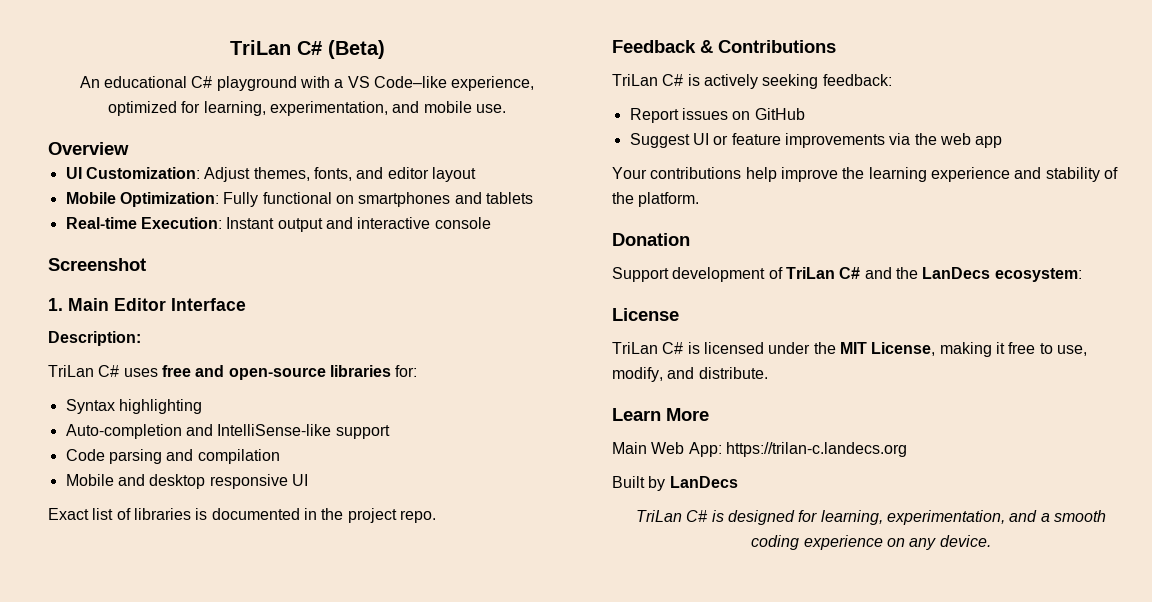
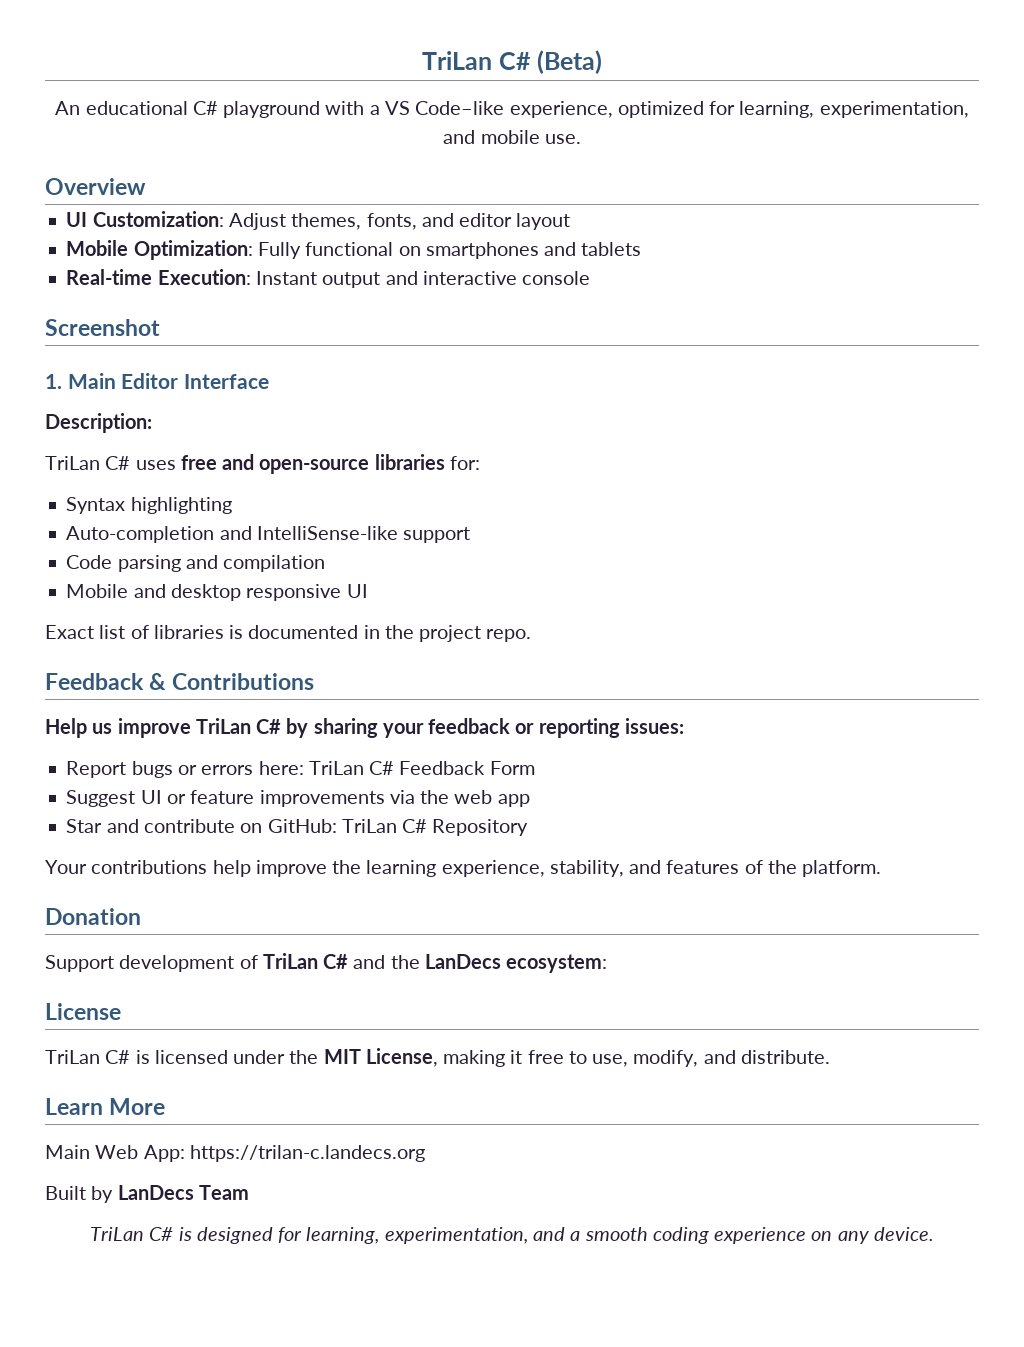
- TriLan C# is actively seeking feedback:
- Report issues on GitHub
+ Help us improve TriLan C# by sharing your feedback or reporting issues:
+ Report bugs or errors here: TriLan C# Feedback Form
+ Star and contribute on GitHub: TriLan C# Repository
- Your contributions help improve the learning experience and stability of the platform.
+ Your contributions help improve the learning experience, stability, and features of the platform.
- Built by LanDecs
+ Built by LanDecs Team

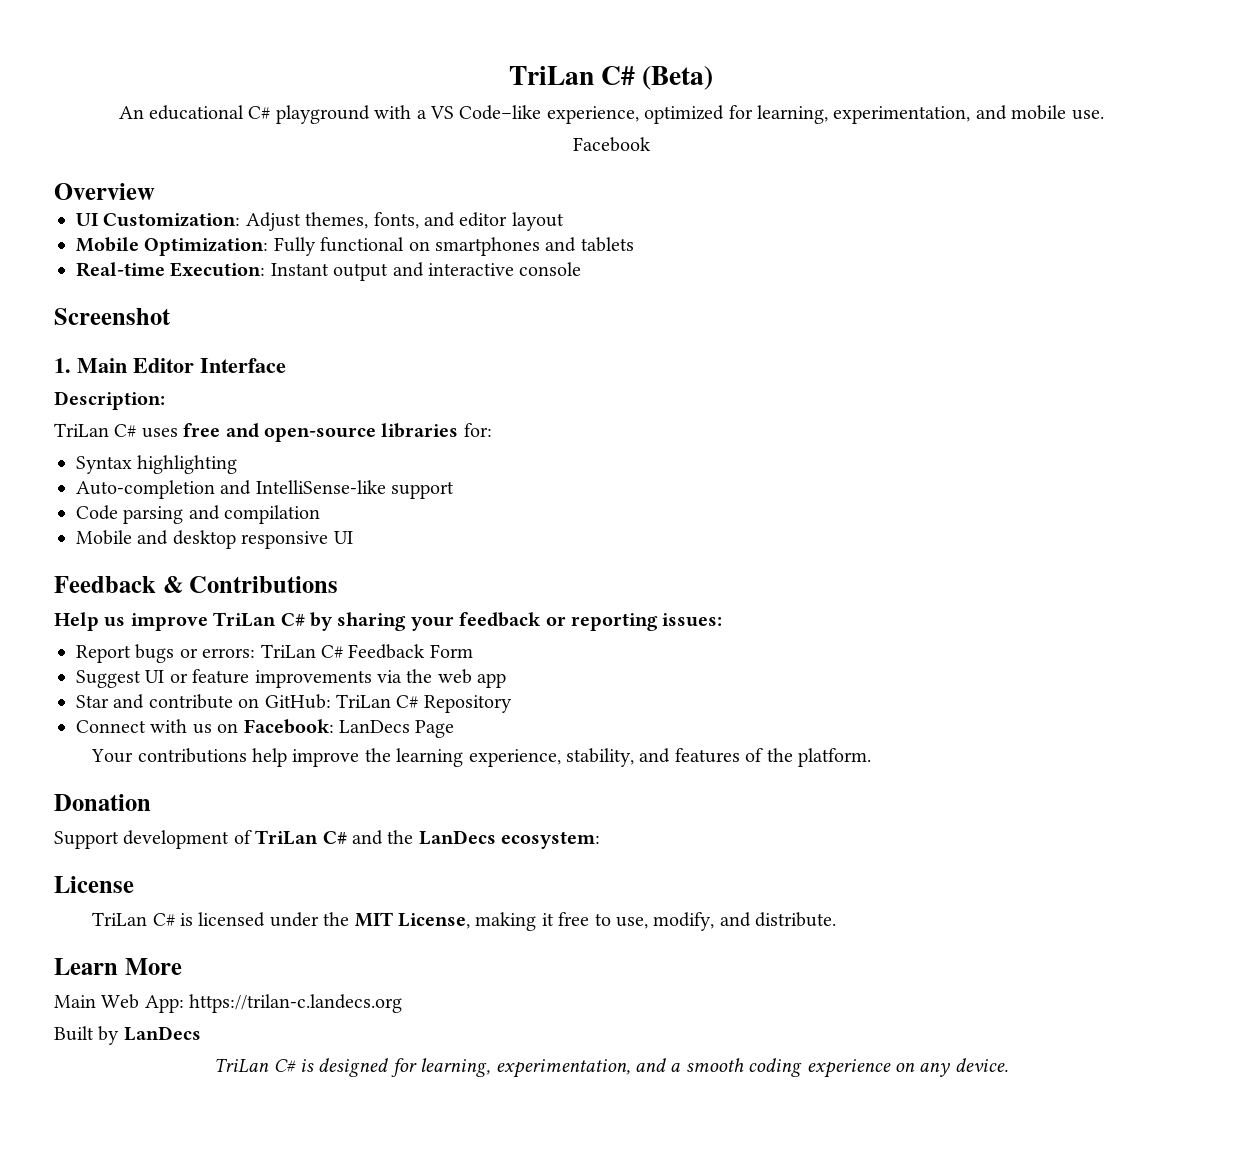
+ Facebook
- Exact list of libraries is documented in the project repo.
- Report bugs or errors here: TriLan C# Feedback Form
+ Report bugs or errors: TriLan C# Feedback Form
+ Connect with us on Facebook: LanDecs Page
- Built by LanDecs Team
+ Built by LanDecs

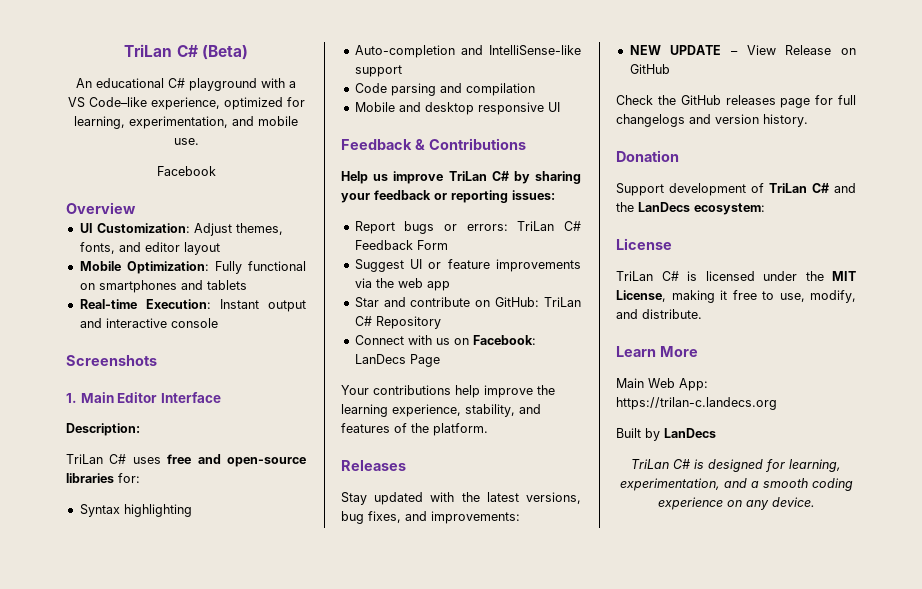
- Screenshot
+ Screenshots
+ Releases
+ Stay updated with the latest versions, bug fixes, and improvements:
+ NEW UPDATE – View Release on GitHub
+ Check the GitHub releases page for full changelogs and version history.

